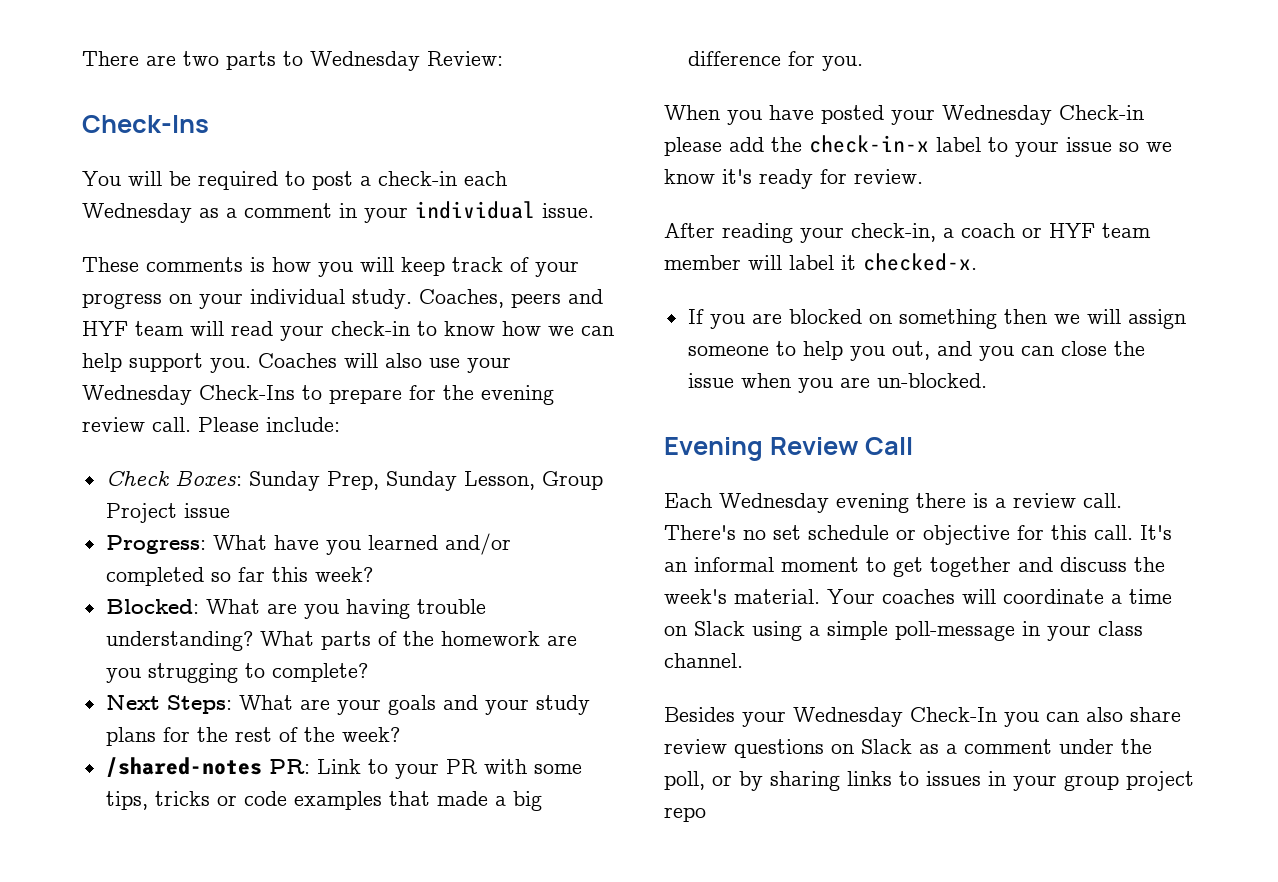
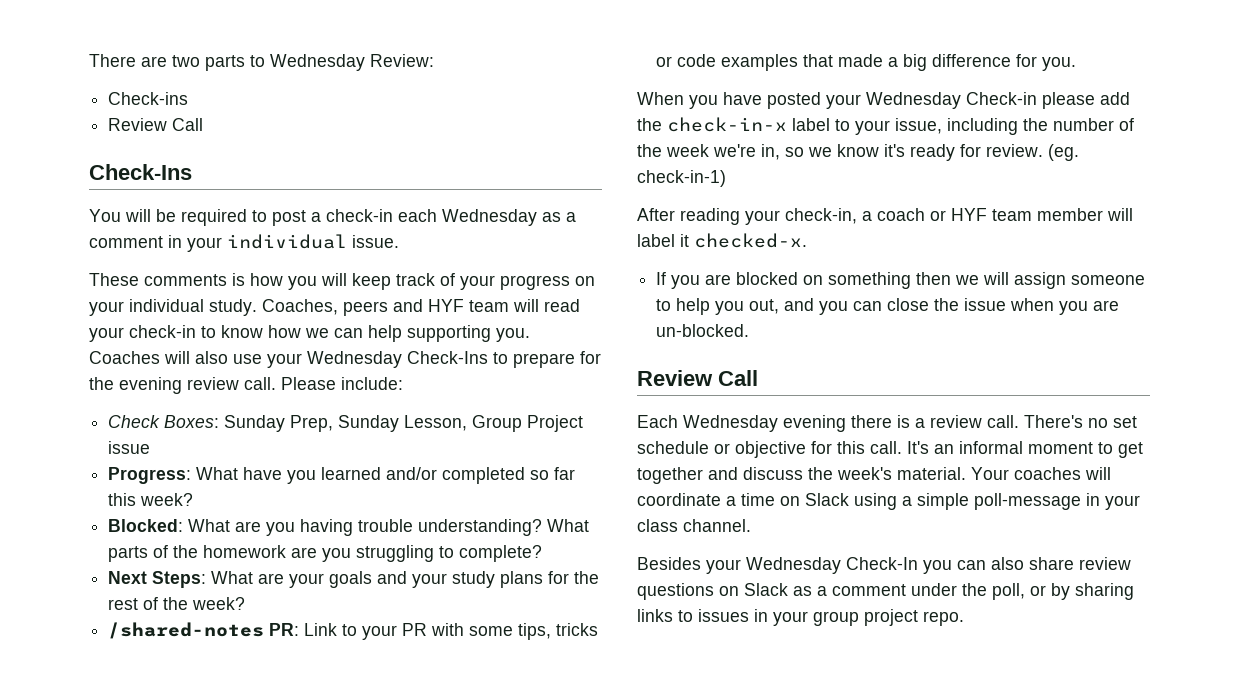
+ Check-ins
+ Review Call
- Coaches, peers and HYF team will read your check-in to know how we can help support you.
+ Coaches, peers and HYF team will read your check-in to know how we can help supporting you.
- What parts of the homework are you strugging to complete?
+ What parts of the homework are you struggling to complete?
- When you have posted your Wednesday Check-in please add the check-in-x label to your issue so we know it's ready for review.
+ When you have posted your Wednesday Check-in please add the check-in-x label to your issue, including the number of the week we're in, so we know it's ready for review. (eg. check-in-1)
  If you are blocked on something then we will assign someone to help you out, and you can close the issue when you are un-blocked.
- Evening Review Call
+ Review Call
- Besides your Wednesday Check-In you can also share review questions on Slack as a comment under the poll, or by sharing links to issues in your group project repo
+ Besides your Wednesday Check-In you can also share review questions on Slack as a comment under the poll, or by sharing links to issues in your group project repo.

